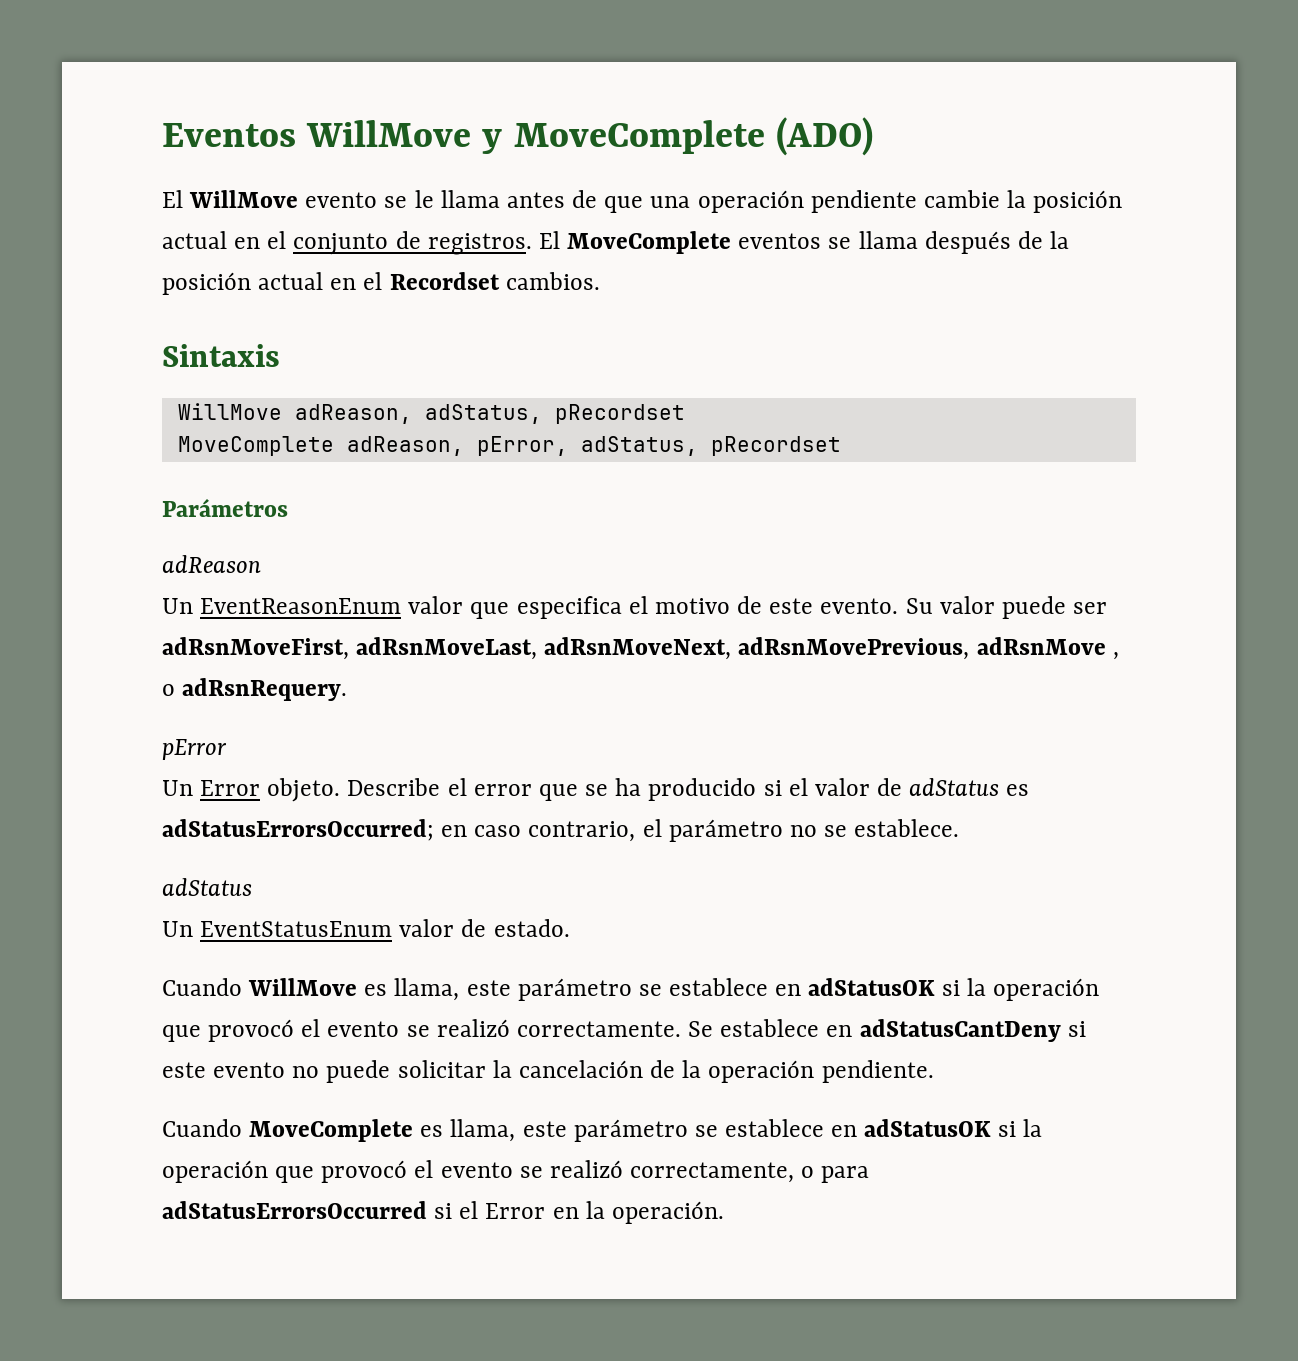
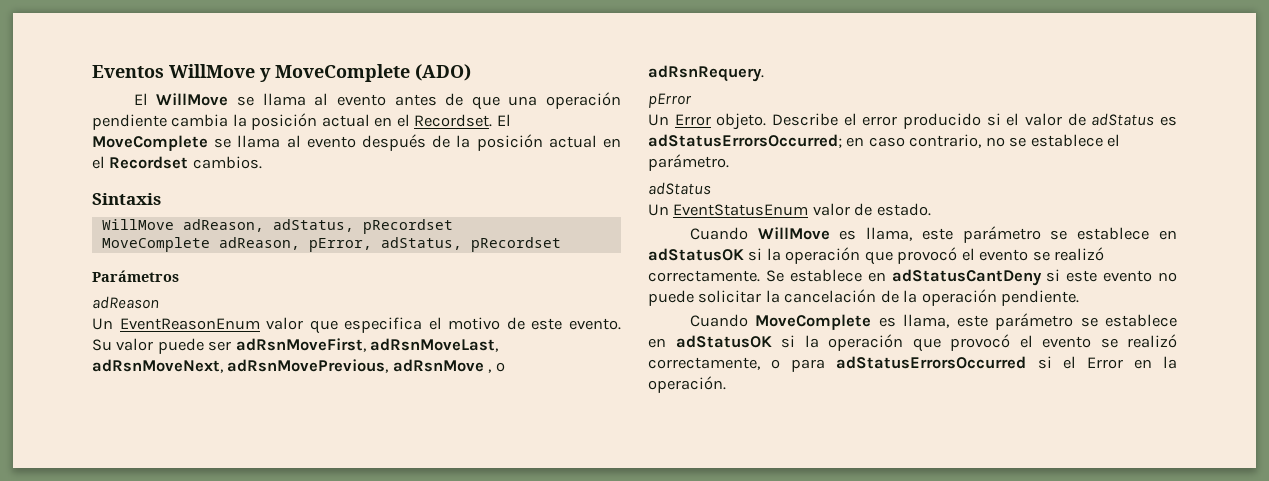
- El WillMove evento se le llama antes de que una operación pendiente cambie la posición actual en el conjunto de registros.
+ El WillMove se llama al evento antes de que una operación pendiente cambia la posición actual en el Recordset.
- El MoveComplete eventos se llama después de la posición actual en el Recordset cambios.
+ El MoveComplete se llama al evento después de la posición actual en el Recordset cambios.
- Describe el error que se ha producido si el valor de adStatus es adStatusErrorsOccurred; en caso contrario, el parámetro no se establece.
+ Describe el error producido si el valor de adStatus es adStatusErrorsOccurred; en caso contrario, no se establece el parámetro.

